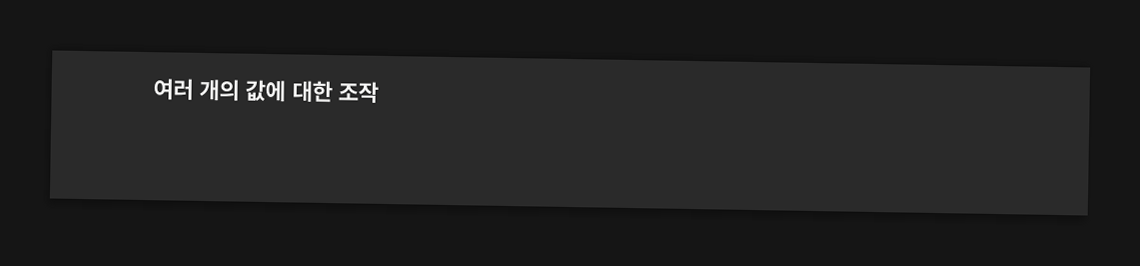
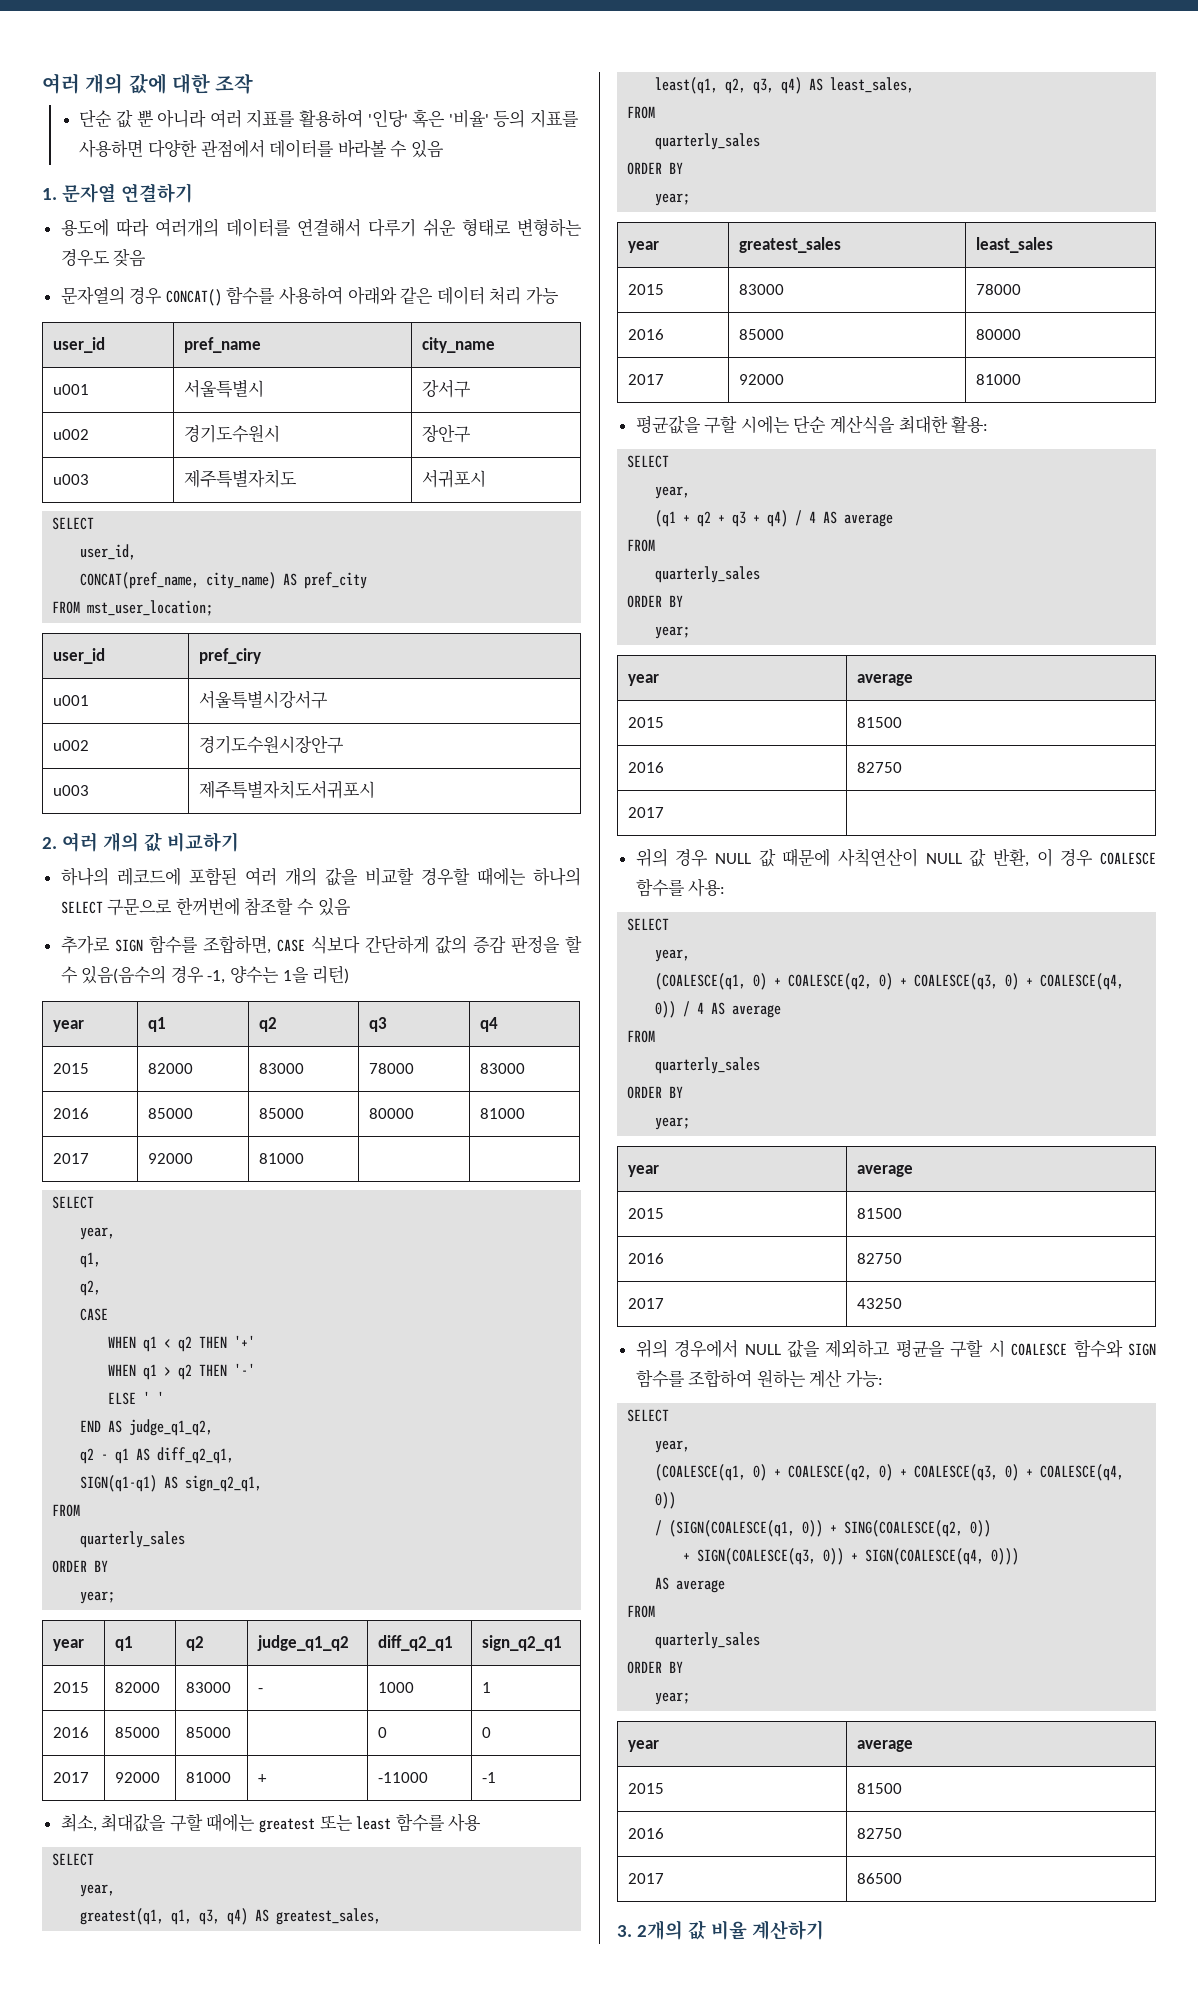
+ 단순 값 뿐 아니라 여러 지표를 활용하여 '인당' 혹은 '비율' 등의 지표를 사용하면 다양한 관점에서 데이터를 바라볼 수 있음
+ 1. 문자열 연결하기
+ 용도에 따라 여러개의 데이터를 연결해서 다루기 쉬운 형태로 변형하는 경우도 잦음
+ 문자열의 경우 CONCAT() 함수를 사용하여 아래와 같은 데이터 처리 가능
+ user_id | pref_name | city_name
+ u001 | 서울특별시 | 강서구
+ u002 | 경기도수원시 | 장안구
+ u003 | 제주특별자치도 | 서귀포시
+ SELECT
+ user_id,
+ CONCAT(pref_name, city_name) AS pref_city
+ FROM mst_user_location;
+ user_id | pref_ciry
+ u001 | 서울특별시강서구
+ u002 | 경기도수원시장안구
+ u003 | 제주특별자치도서귀포시
+ 2. 여러 개의 값 비교하기
+ 하나의 레코드에 포함된 여러 개의 값을 비교할 경우할 때에는 하나의 SELECT 구문으로 한꺼번에 참조할 수 있음
+ 추가로 SIGN 함수를 조합하면, CASE 식보다 간단하게 값의 증감 판정을 할 수 있음(음수의 경우 -1, 양수는 1을 리턴)
+ year | q1 | q2 | q3 | q4
+ 2015 | 82000 | 83000 | 78000 | 83000
+ 2016 | 85000 | 85000 | 80000 | 81000
+ 2017 | 92000 | 81000 | |
+ SELECT
+ year,
+ q1,
+ q2,
+ CASE
+ WHEN q1 < q2 THEN '+'
+ WHEN q1 > q2 THEN '-'
+ ELSE ' '
+ END AS judge_q1_q2,
+ q2 - q1 AS diff_q2_q1,
+ SIGN(q1-q1) AS sign_q2_q1,
+ FROM
+ quarterly_sales
+ ORDER BY
+ year;
+ year | q1 | q2 | judge_q1_q2 | diff_q2_q1 | sign_q2_q1
+ 2015 | 82000 | 83000 | - | 1000 | 1
+ 2016 | 85000 | 85000 | | 0 | 0
+ 2017 | 92000 | 81000 | + | -11000 | -1
+ 최소, 최대값을 구할 때에는 greatest 또는 least 함수를 사용
+ SELECT
+ year,
+ greatest(q1, q1, q3, q4) AS greatest_sales,
+ least(q1, q2, q3, q4) AS least_sales,
+ FROM
+ quarterly_sales
+ ORDER BY
+ year;
+ year | greatest_sales | least_sales
+ 2015 | 83000 | 78000
+ 2016 | 85000 | 80000
+ 2017 | 92000 | 81000
+ 평균값을 구할 시에는 단순 계산식을 최대한 활용:
+ SELECT
+ year,
+ (q1 + q2 + q3 + q4) / 4 AS average
+ FROM
+ quarterly_sales
+ ORDER BY
+ year;
+ year | average
+ 2015 | 81500
+ 2016 | 82750
+ 2017 |
+ 위의 경우 NULL 값 때문에 사칙연산이 NULL 값 반환, 이 경우 COALESCE 함수를 사용:
+ SELECT
+ year,
+ (COALESCE(q1, 0) + COALESCE(q2, 0) + COALESCE(q3, 0) + COALESCE(q4, 0)) / 4 AS average
+ FROM
+ quarterly_sales
+ ORDER BY
+ year;
+ year | average
+ 2015 | 81500
+ 2016 | 82750
+ 2017 | 43250
+ 위의 경우에서 NULL 값을 제외하고 평균을 구할 시 COALESCE 함수와 SIGN 함수를 조합하여 원하는 계산 가능:
+ SELECT
+ year,
+ (COALESCE(q1, 0) + COALESCE(q2, 0) + COALESCE(q3, 0) + COALESCE(q4, 0))
+ / (SIGN(COALESCE(q1, 0)) + SING(COALESCE(q2, 0))
+ + SIGN(COALESCE(q3, 0)) + SIGN(COALESCE(q4, 0)))
+ AS average
+ FROM
+ quarterly_sales
+ ORDER BY
+ year;
+ year | average
+ 2015 | 81500
+ 2016 | 82750
+ 2017 | 86500
+ 3. 2개의 값 비율 계산하기

